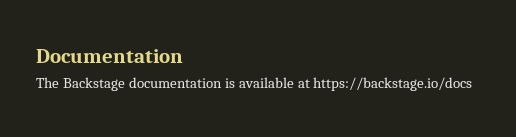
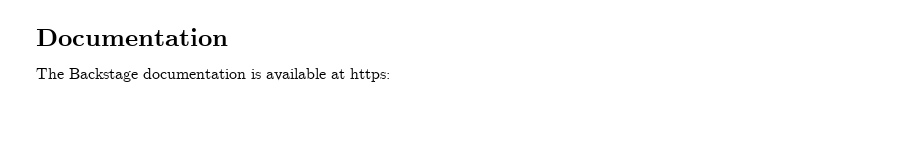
- The Backstage documentation is available at https://backstage.io/docs
+ The Backstage documentation is available at https:

